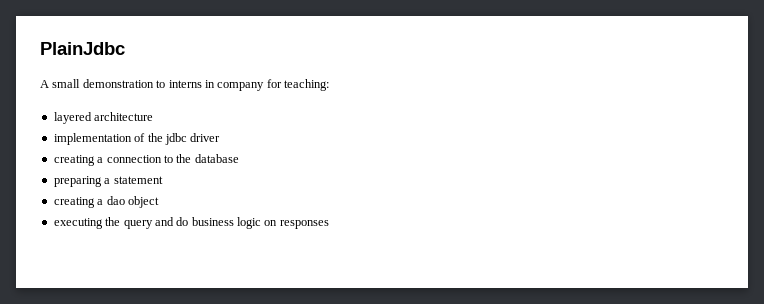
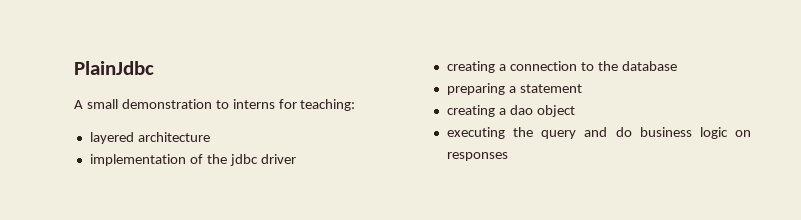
- A small demonstration to interns in company for teaching:
+ A small demonstration to interns for teaching:

